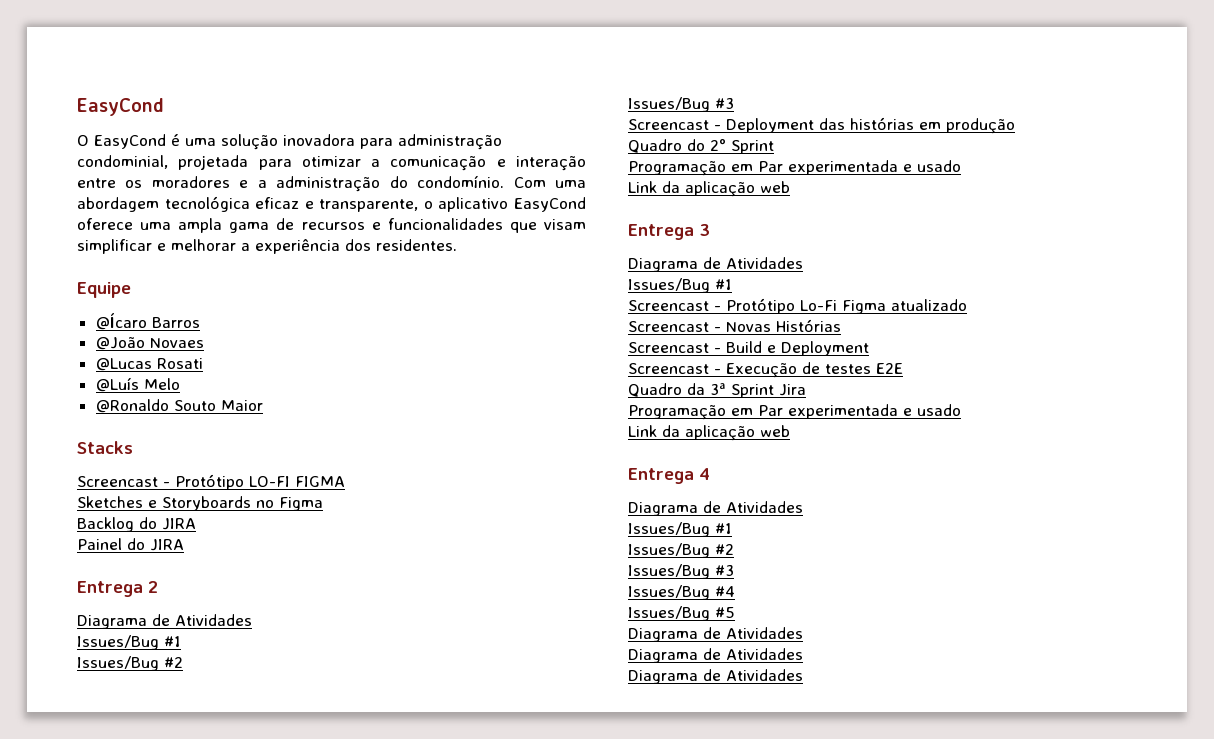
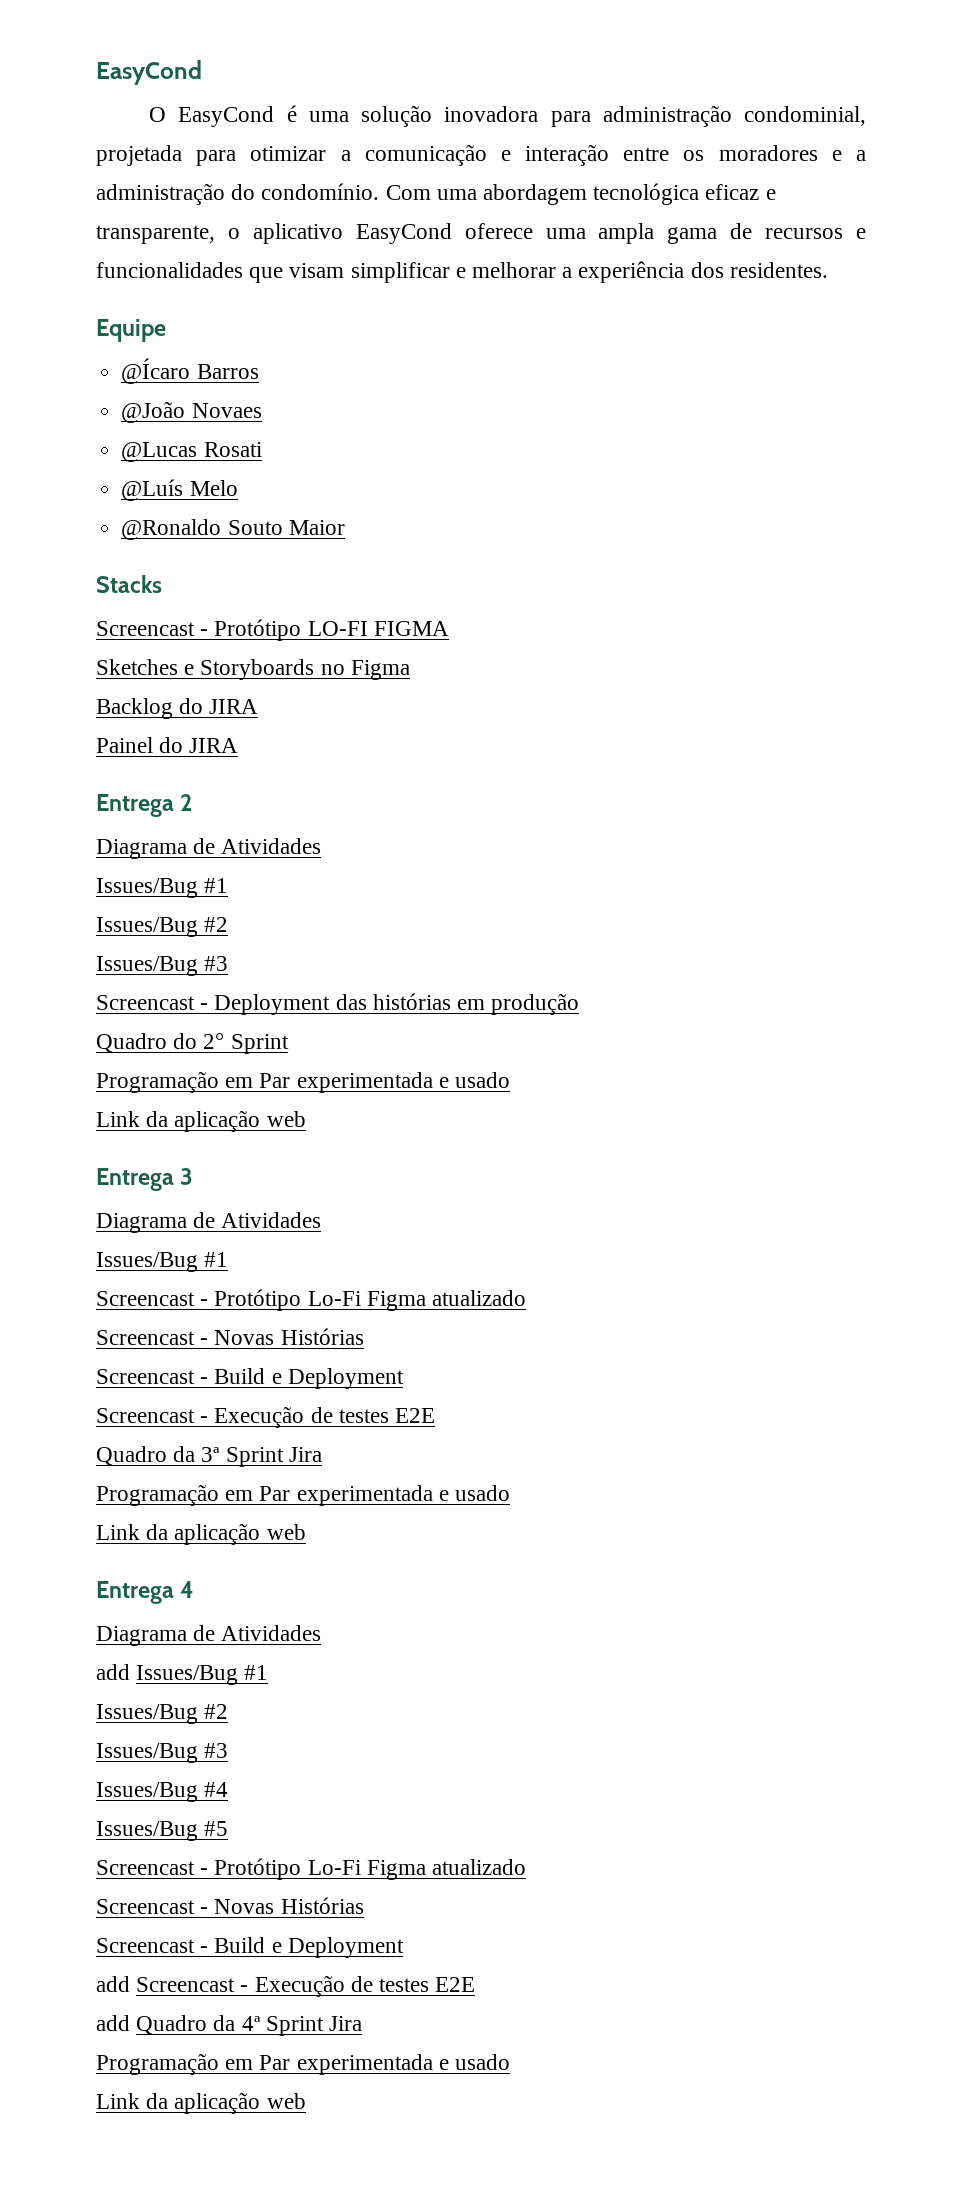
  Entrega 4
  Diagrama de Atividades
- Issues/Bug #1
+ add Issues/Bug #1
  Issues/Bug #5
- Diagrama de Atividades
- Diagrama de Atividades
- Diagrama de Atividades
+ Screencast - Protótipo Lo-Fi Figma atualizado
+ Screencast - Novas Histórias
+ Screencast - Build e Deployment
+ add Screencast - Execução de testes E2E
+ add Quadro da 4ª Sprint Jira
+ Programação em Par experimentada e usado
+ Link da aplicação web

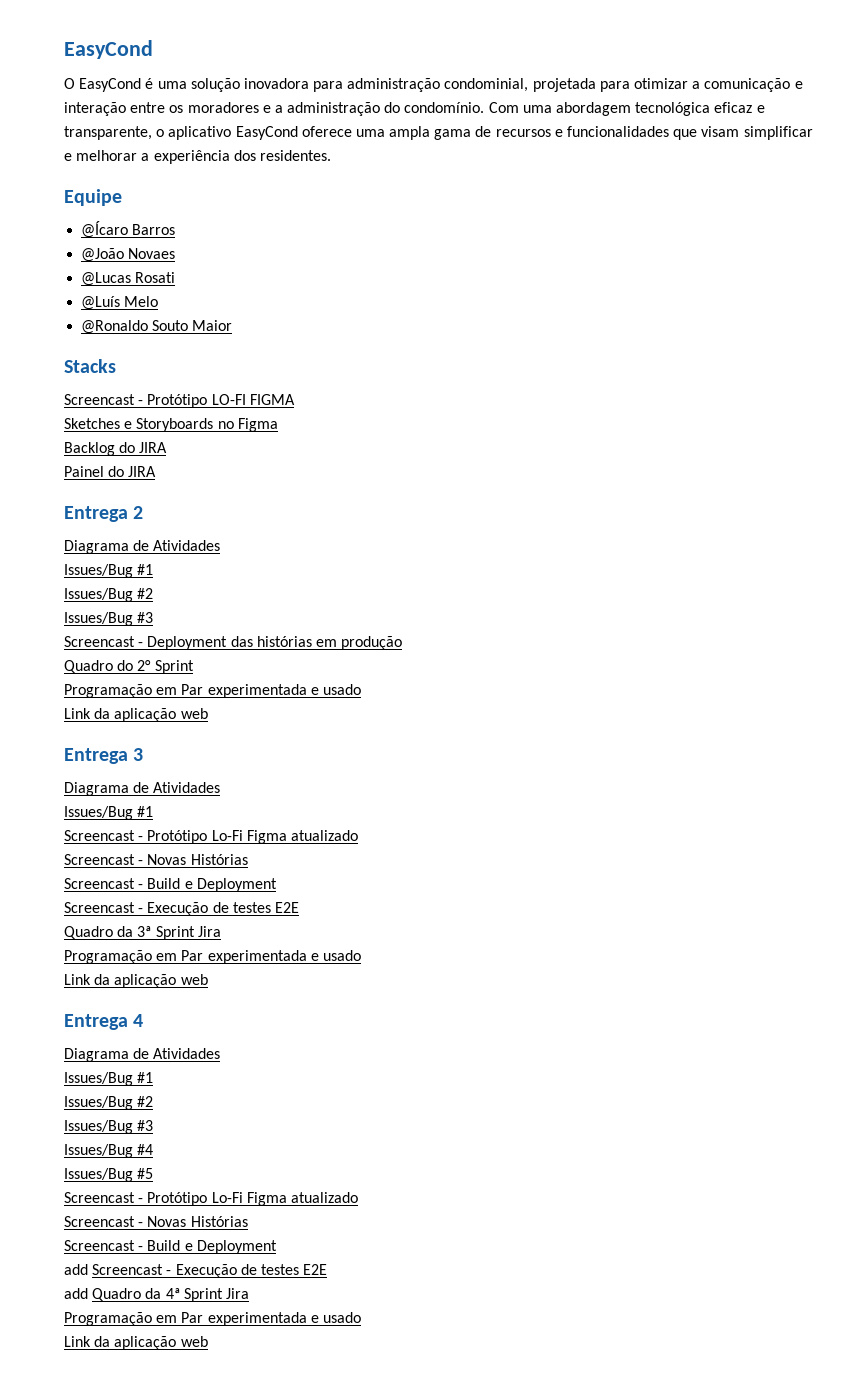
  Entrega 4
  Diagrama de Atividades
- add Issues/Bug #1
+ Issues/Bug #1

